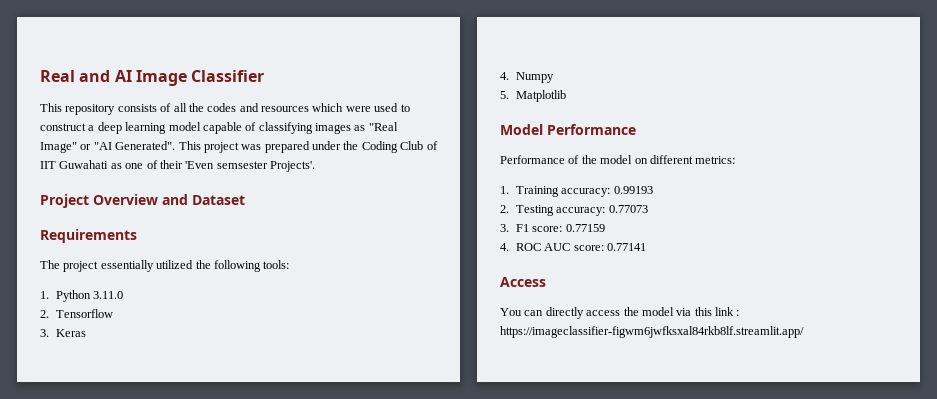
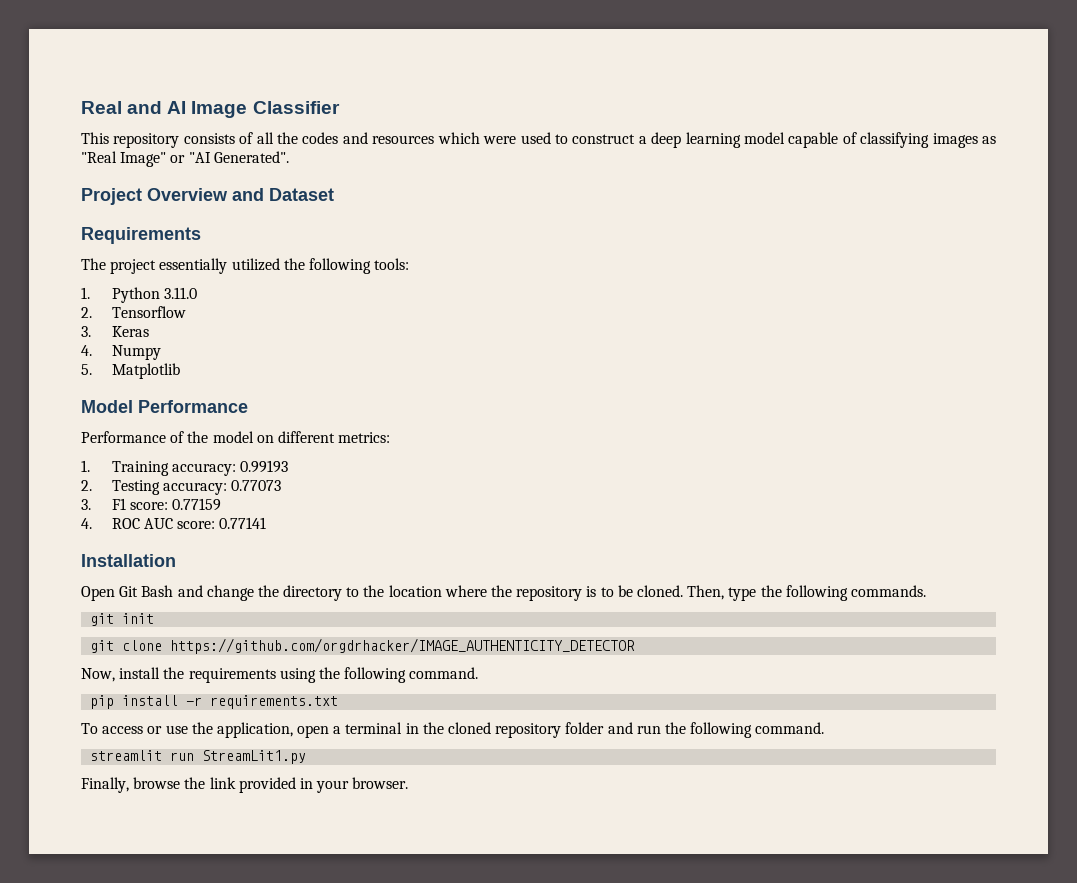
- This project was prepared under the Coding Club of IIT Guwahati as one of their 'Even semsester Projects'.
- Access
- You can directly access the model via this link : https://imageclassifier-figwm6jwfksxal84rkb8lf.streamlit.app/
+ Installation
+ Open Git Bash and change the directory to the location where the repository is to be cloned. Then, type the following commands.
+ git init
+ git clone https://github.com/orgdrhacker/IMAGE_AUTHENTICITY_DETECTOR
+ Now, install the requirements using the following command.
+ pip install -r requirements.txt
+ To access or use the application, open a terminal in the cloned repository folder and run the following command.
+ streamlit run StreamLit1.py
+ Finally, browse the link provided in your browser.

